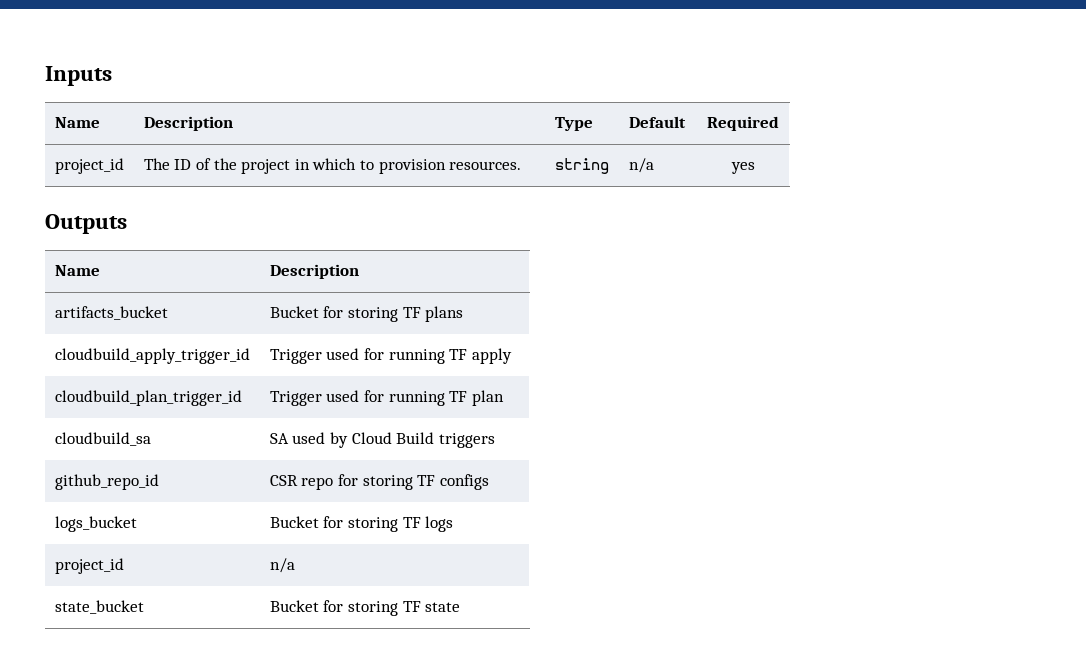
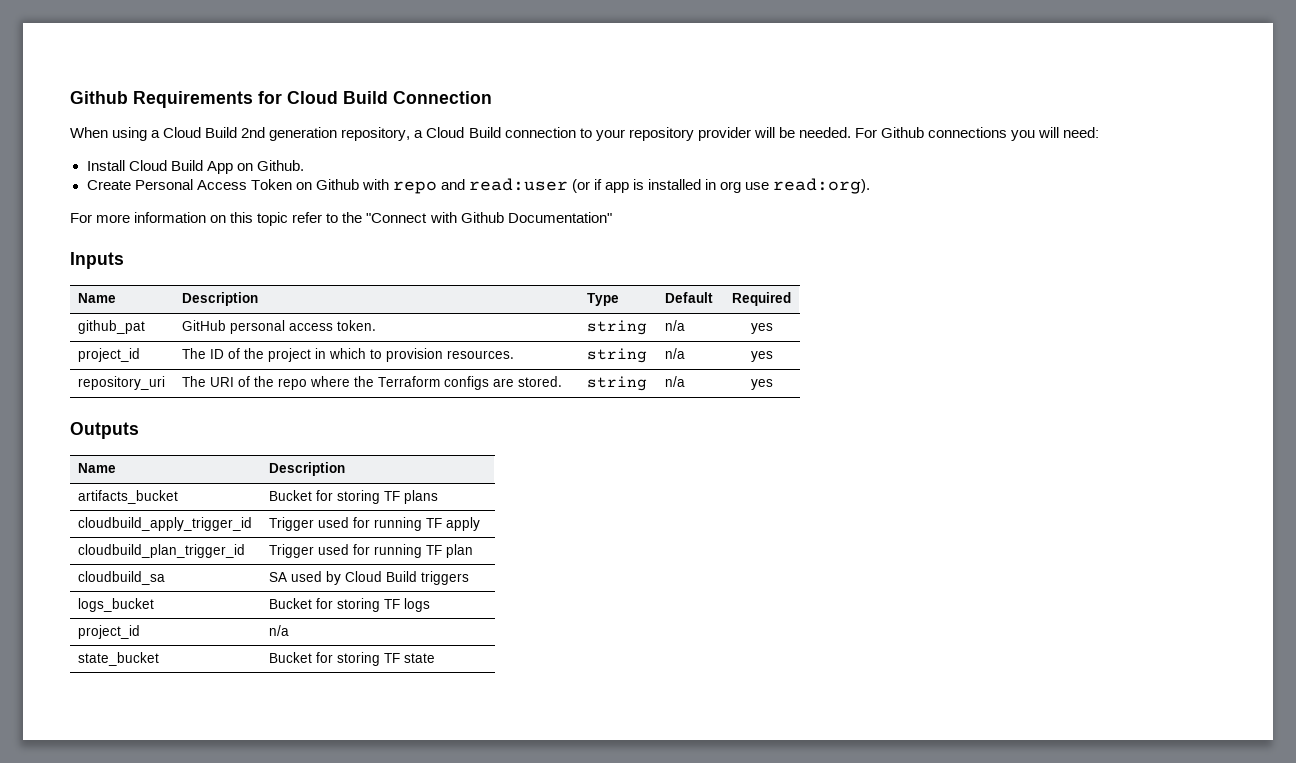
+ Github Requirements for Cloud Build Connection
+ When using a Cloud Build 2nd generation repository, a Cloud Build connection to your repository provider will be needed. For Github connections you will need:
+ Install Cloud Build App on Github.
+ Create Personal Access Token on Github with repo and read:user (or if app is installed in org use read:org).
+ For more information on this topic refer to the "Connect with Github Documentation"
+ github_pat | GitHub personal access token. | string | n/a | yes
+ repository_uri | The URI of the repo where the Terraform configs are stored. | string | n/a | yes
- github_repo_id | CSR repo for storing TF configs

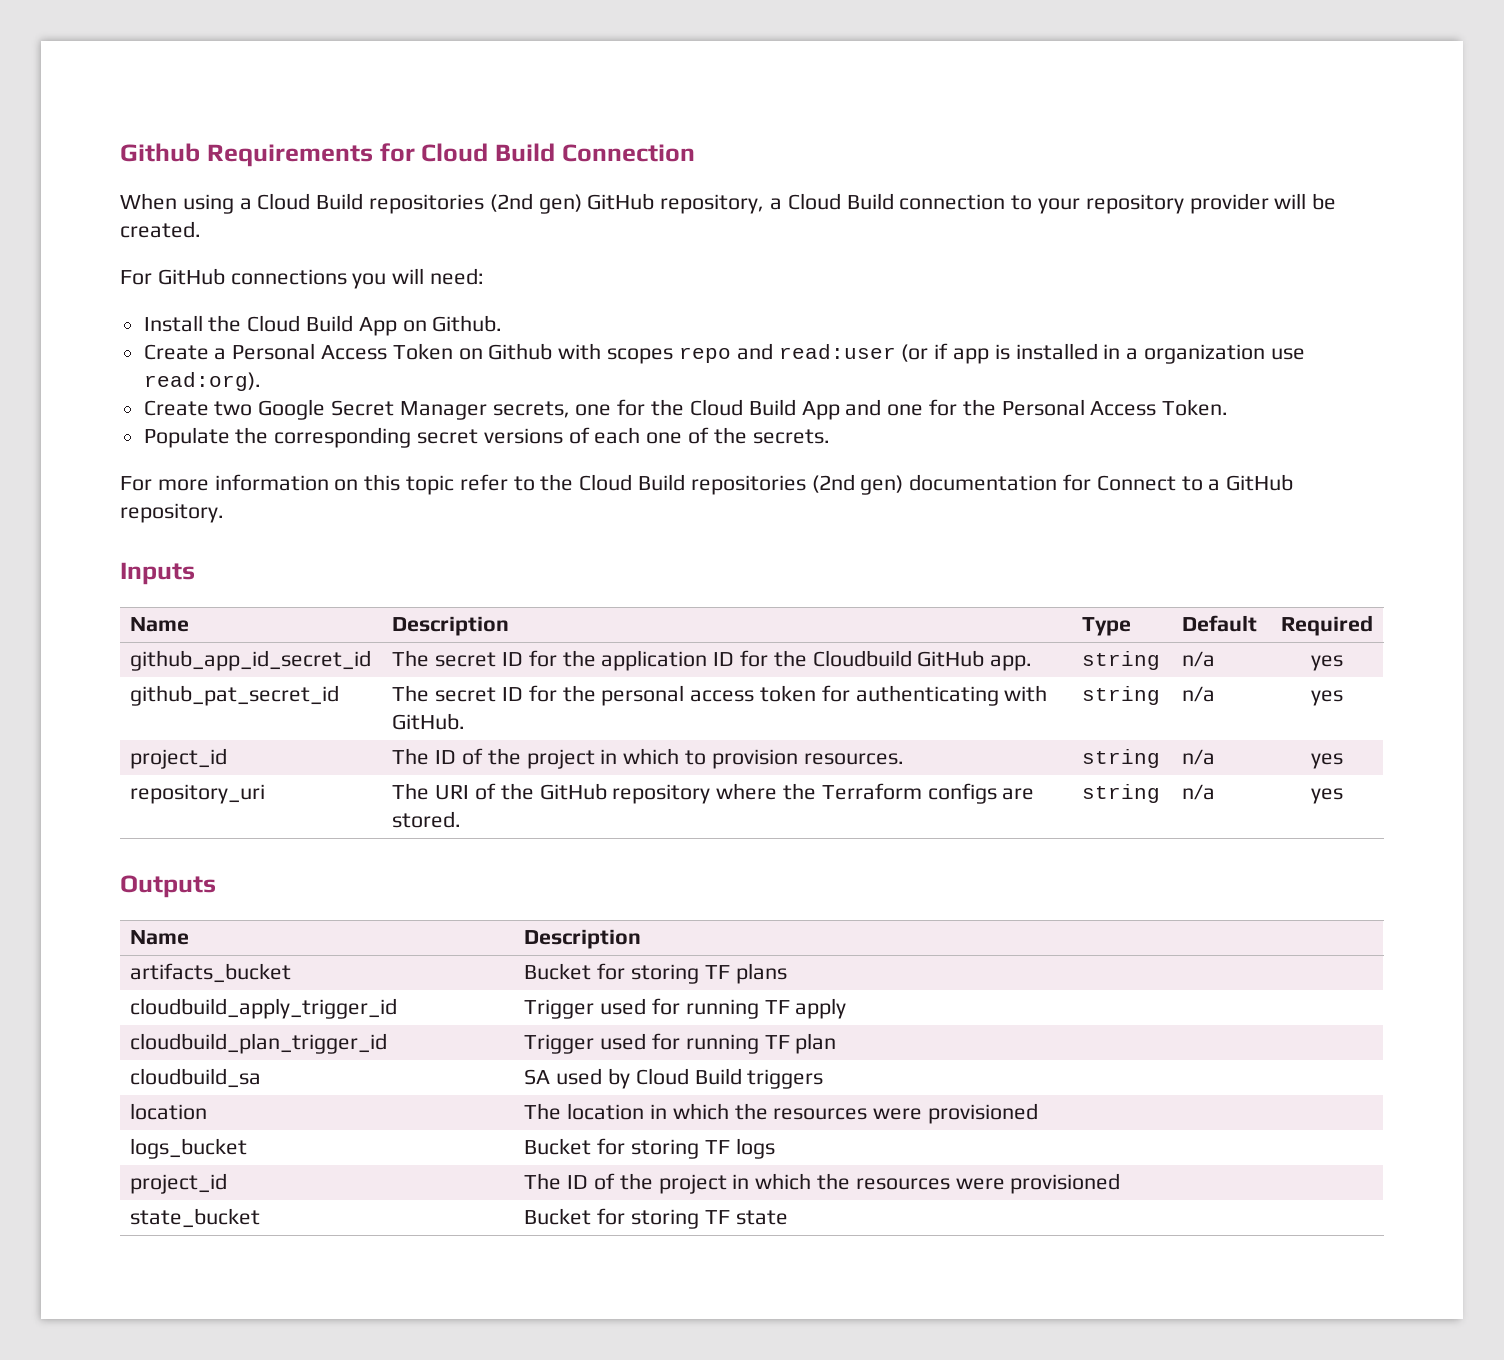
- When using a Cloud Build 2nd generation repository, a Cloud Build connection to your repository provider will be needed. For Github connections you will need:
+ When using a Cloud Build repositories (2nd gen) GitHub repository, a Cloud Build connection to your repository provider will be created.
+ For GitHub connections you will need:
- Install Cloud Build App on Github.
+ Install the Cloud Build App on Github.
- Create Personal Access Token on Github with repo and read:user (or if app is installed in org use read:org).
+ Create a Personal Access Token on Github with scopes repo and read:user (or if app is installed in a organization use read:org).
+ Create two Google Secret Manager secrets, one for the Cloud Build App and one for the Personal Access Token.
+ Populate the corresponding secret versions of each one of the secrets.
- For more information on this topic refer to the "Connect with Github Documentation"
+ For more information on this topic refer to the Cloud Build repositories (2nd gen) documentation for Connect to a GitHub repository.
- github_pat | GitHub personal access token. | string | n/a | yes
+ github_app_id_secret_id | The secret ID for the application ID for the Cloudbuild GitHub app. | string | n/a | yes
+ github_pat_secret_id | The secret ID for the personal access token for authenticating with GitHub. | string | n/a | yes
- repository_uri | The URI of the repo where the Terraform configs are stored. | string | n/a | yes
+ repository_uri | The URI of the GitHub repository where the Terraform configs are stored. | string | n/a | yes
+ location | The location in which the resources were provisioned
- project_id | n/a
+ project_id | The ID of the project in which the resources were provisioned

